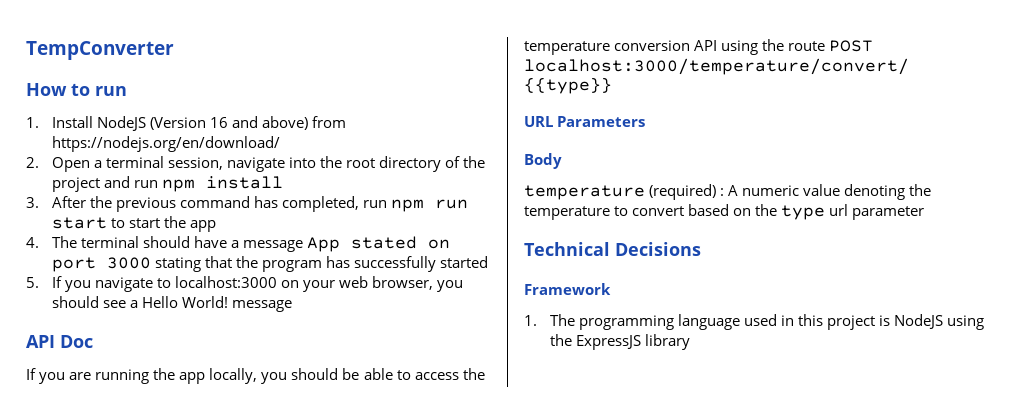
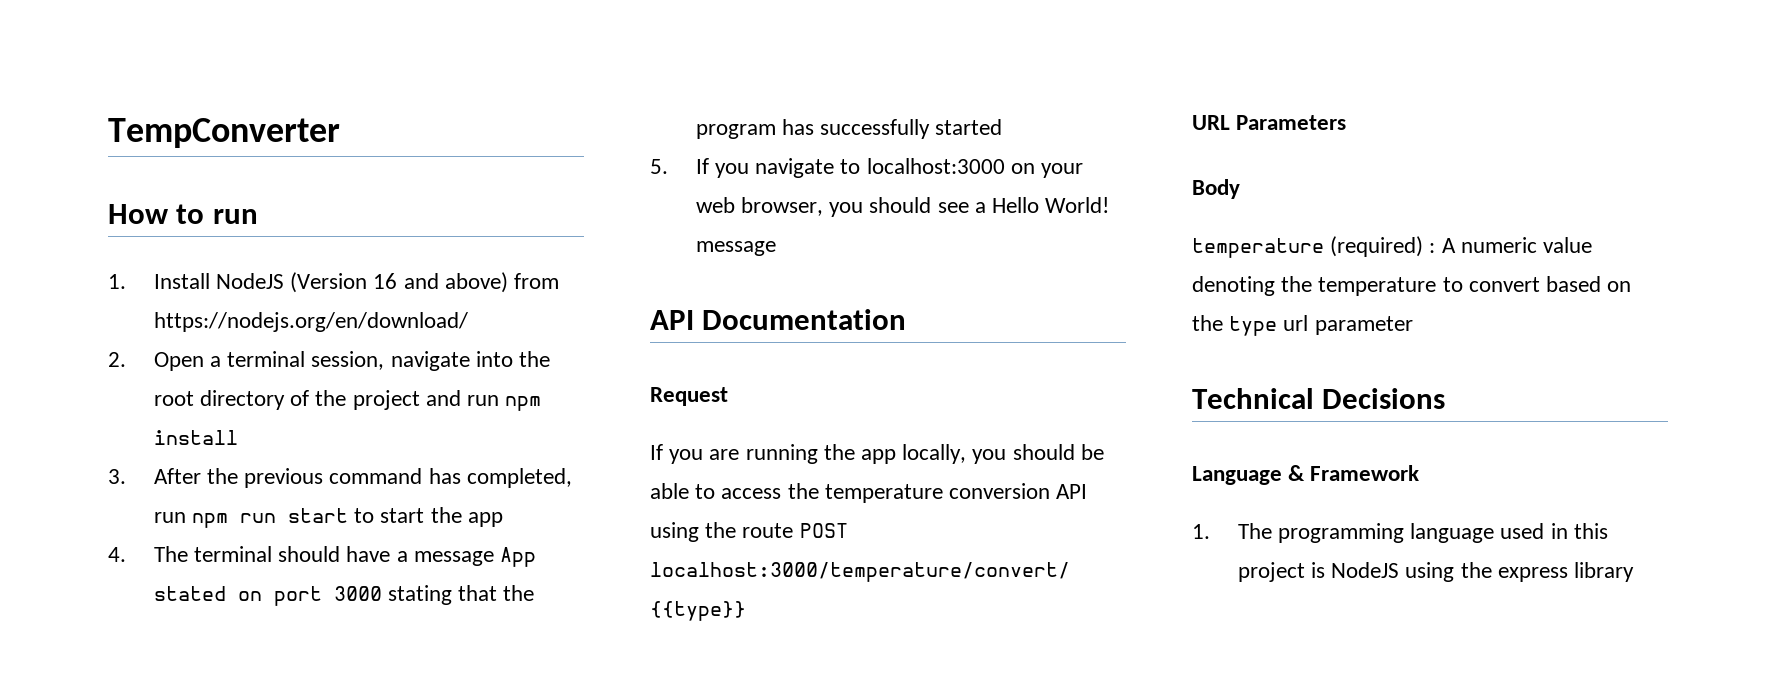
- API Doc
+ API Documentation
+ Request
- Framework
+ Language & Framework
- 1. The programming language used in this project is NodeJS using the ExpressJS library
+ 1. The programming language used in this project is NodeJS using the express library

